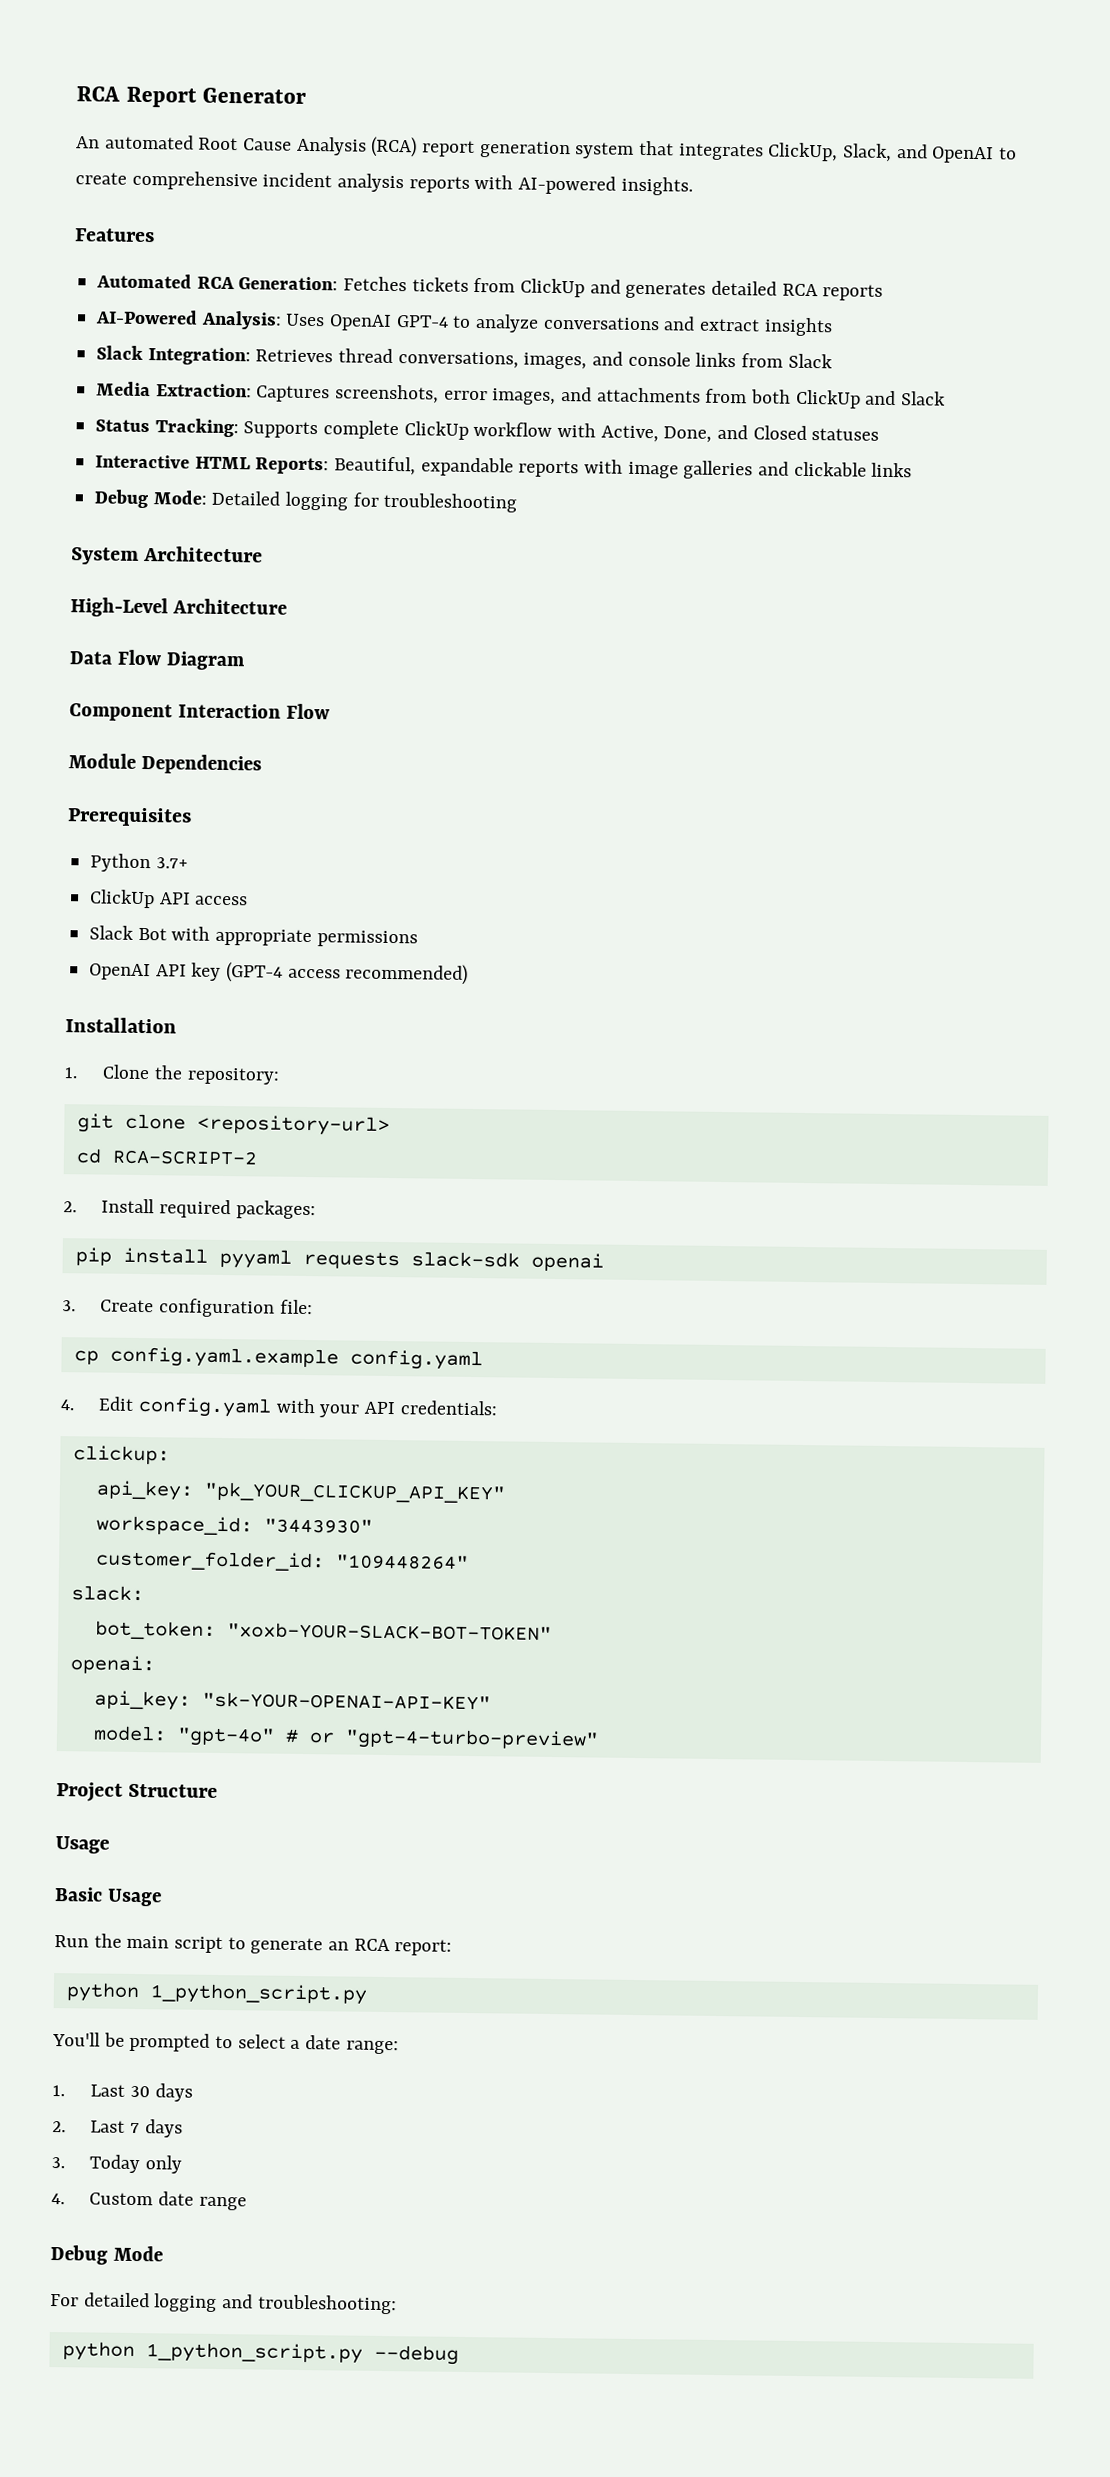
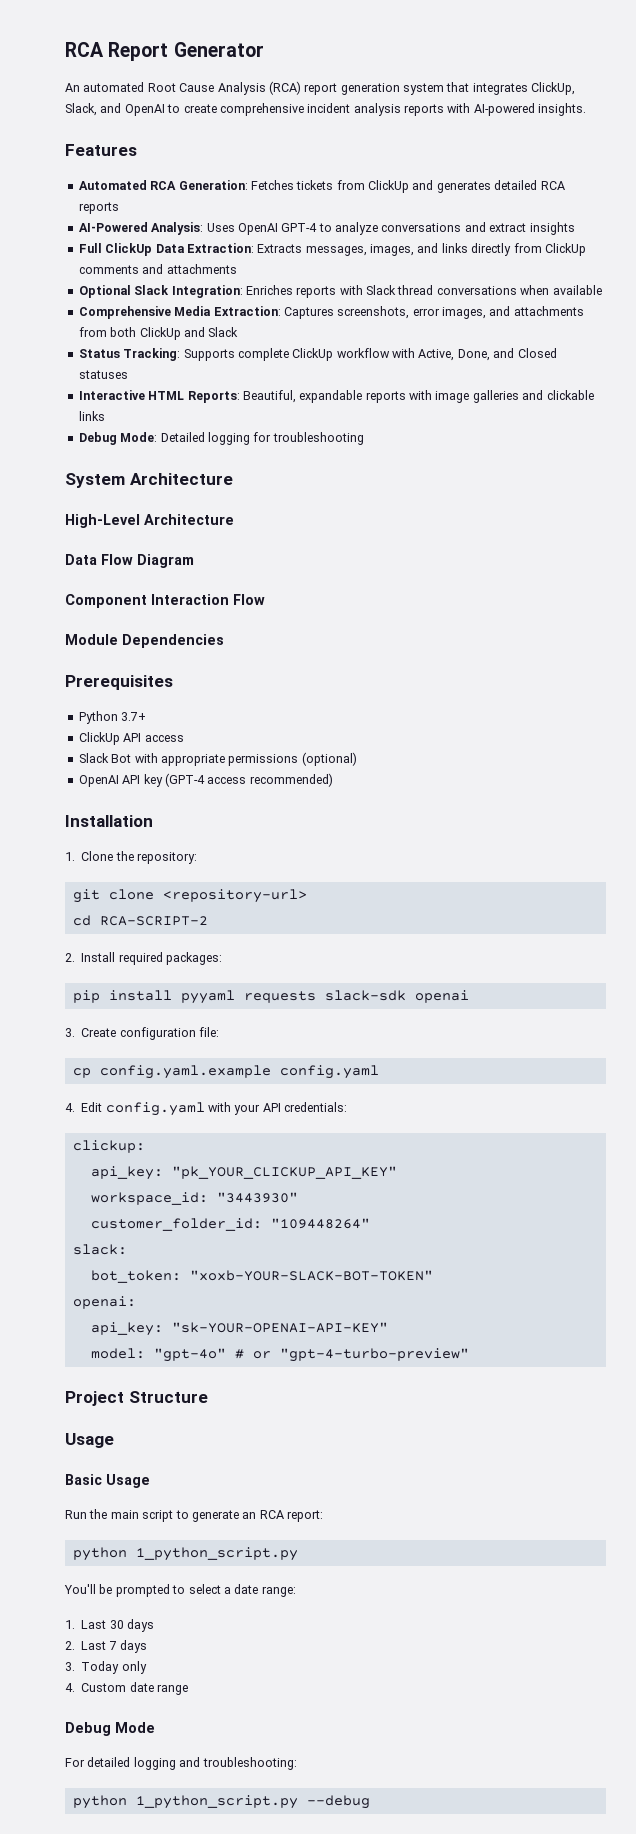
- Slack Integration: Retrieves thread conversations, images, and console links from Slack
- Media Extraction: Captures screenshots, error images, and attachments from both ClickUp and Slack
+ Full ClickUp Data Extraction: Extracts messages, images, and links directly from ClickUp comments and attachments
+ Optional Slack Integration: Enriches reports with Slack thread conversations when available
+ Comprehensive Media Extraction: Captures screenshots, error images, and attachments from both ClickUp and Slack
- Slack Bot with appropriate permissions
+ Slack Bot with appropriate permissions (optional)

